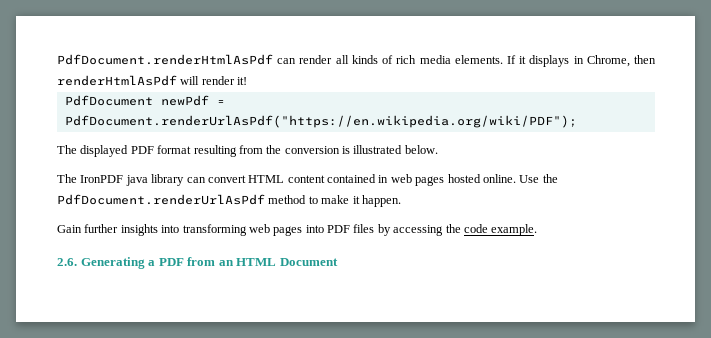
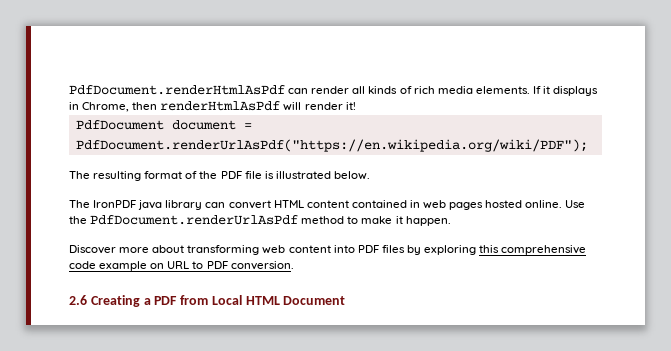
- PdfDocument newPdf = PdfDocument.renderUrlAsPdf("https://en.wikipedia.org/wiki/PDF");
+ PdfDocument document = PdfDocument.renderUrlAsPdf("https://en.wikipedia.org/wiki/PDF");
- The displayed PDF format resulting from the conversion is illustrated below.
+ The resulting format of the PDF file is illustrated below.
- Gain further insights into transforming web pages into PDF files by accessing the code example.
- 2.6. Generating a PDF from an HTML Document
+ Discover more about transforming web content into PDF files by exploring this comprehensive code example on URL to PDF conversion.
+ 2.6 Creating a PDF from Local HTML Document

